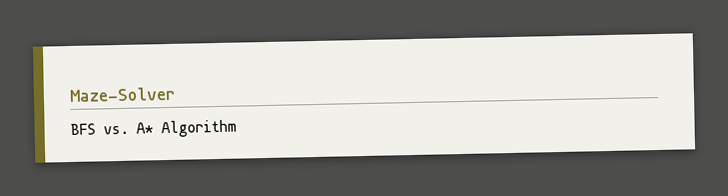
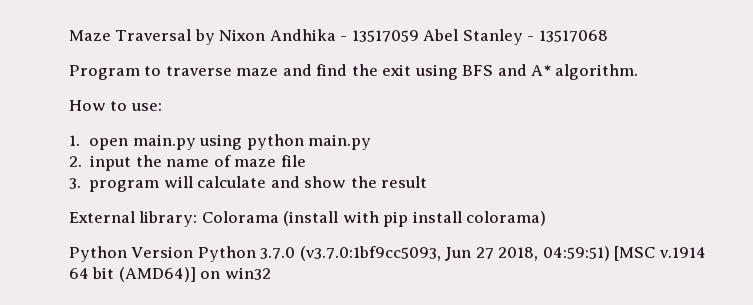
- Maze-Solver
- BFS vs. A* Algorithm
+ Maze Traversal by Nixon Andhika - 13517059 Abel Stanley - 13517068
+ Program to traverse maze and find the exit using BFS and A* algorithm.
+ How to use:
+ 1. open main.py using python main.py
+ 2. input the name of maze file
+ 3. program will calculate and show the result
+ External library: Colorama (install with pip install colorama)
+ Python Version Python 3.7.0 (v3.7.0:1bf9cc5093, Jun 27 2018, 04:59:51) [MSC v.1914 64 bit (AMD64)] on win32

